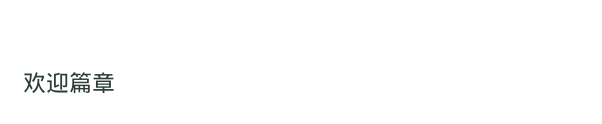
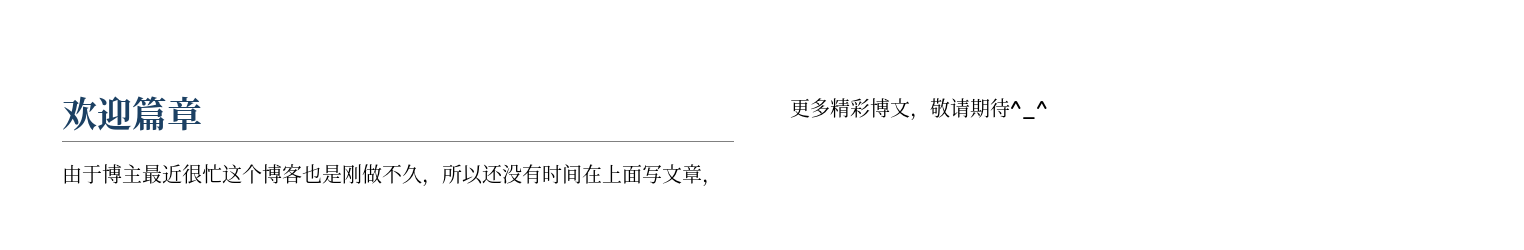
+ 由于博主最近很忙这个博客也是刚做不久，所以还没有时间在上面写文章，更多精彩博文，敬请期待^_^

